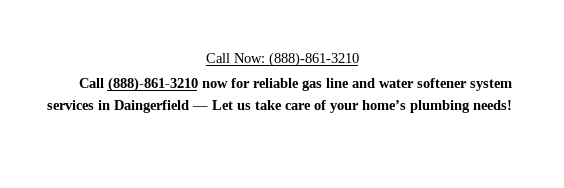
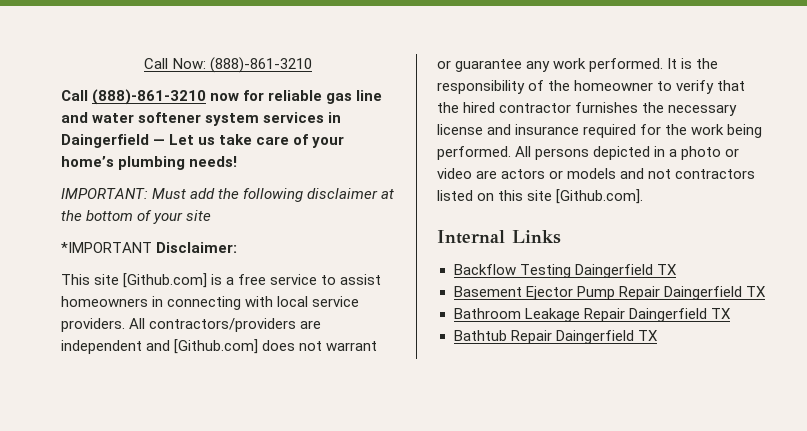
+ IMPORTANT: Must add the following disclaimer at the bottom of your site
+ *IMPORTANT Disclaimer:
+ This site [Github.com] is a free service to assist homeowners in connecting with local service providers. All contractors/providers are independent and [Github.com] does not warrant or guarantee any work performed. It is the responsibility of the homeowner to verify that the hired contractor furnishes the necessary license and insurance required for the work being performed. All persons depicted in a photo or video are actors or models and not contractors listed on this site [Github.com].
+ Internal Links
+ Backflow Testing Daingerfield TX
+ Basement Ejector Pump Repair Daingerfield TX
+ Bathroom Leakage Repair Daingerfield TX
+ Bathtub Repair Daingerfield TX

